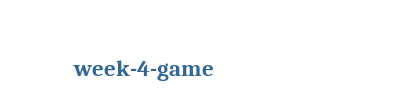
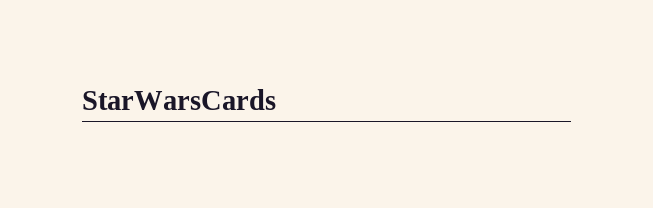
- week-4-game
+ StarWarsCards

